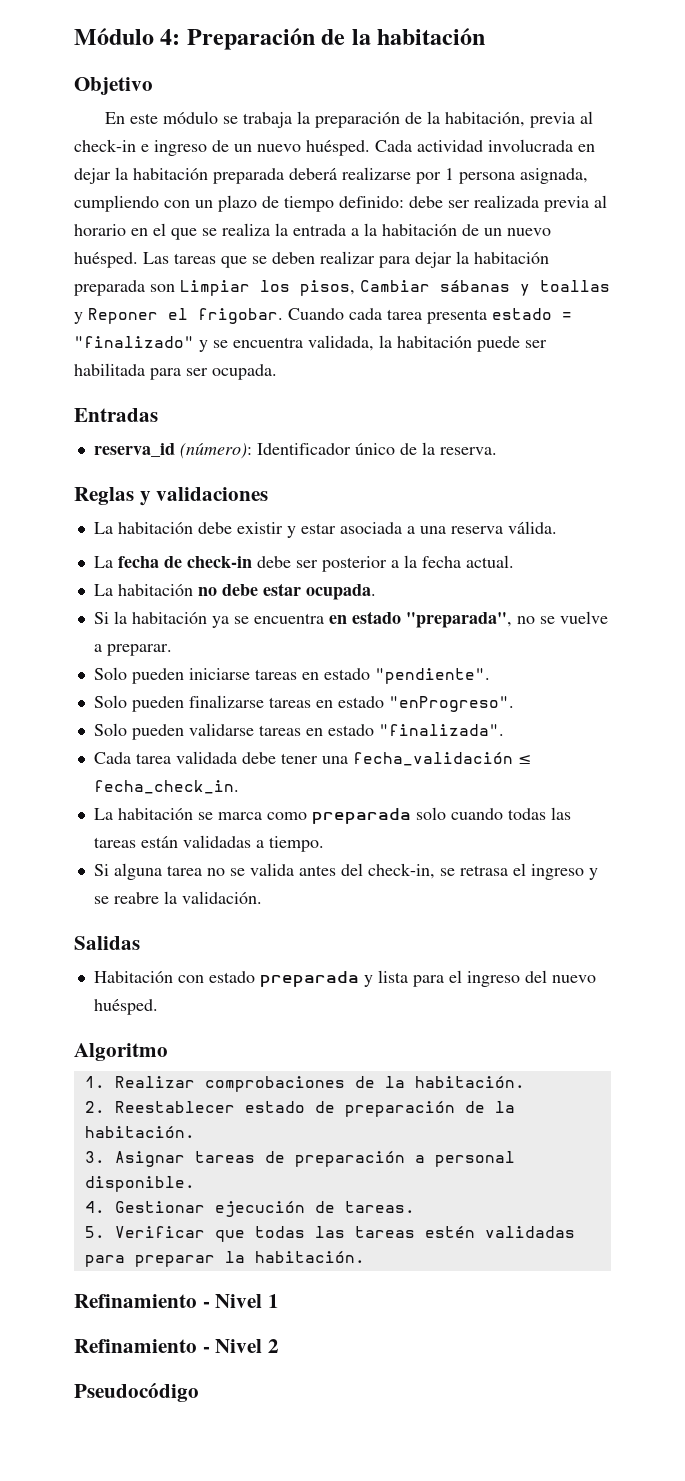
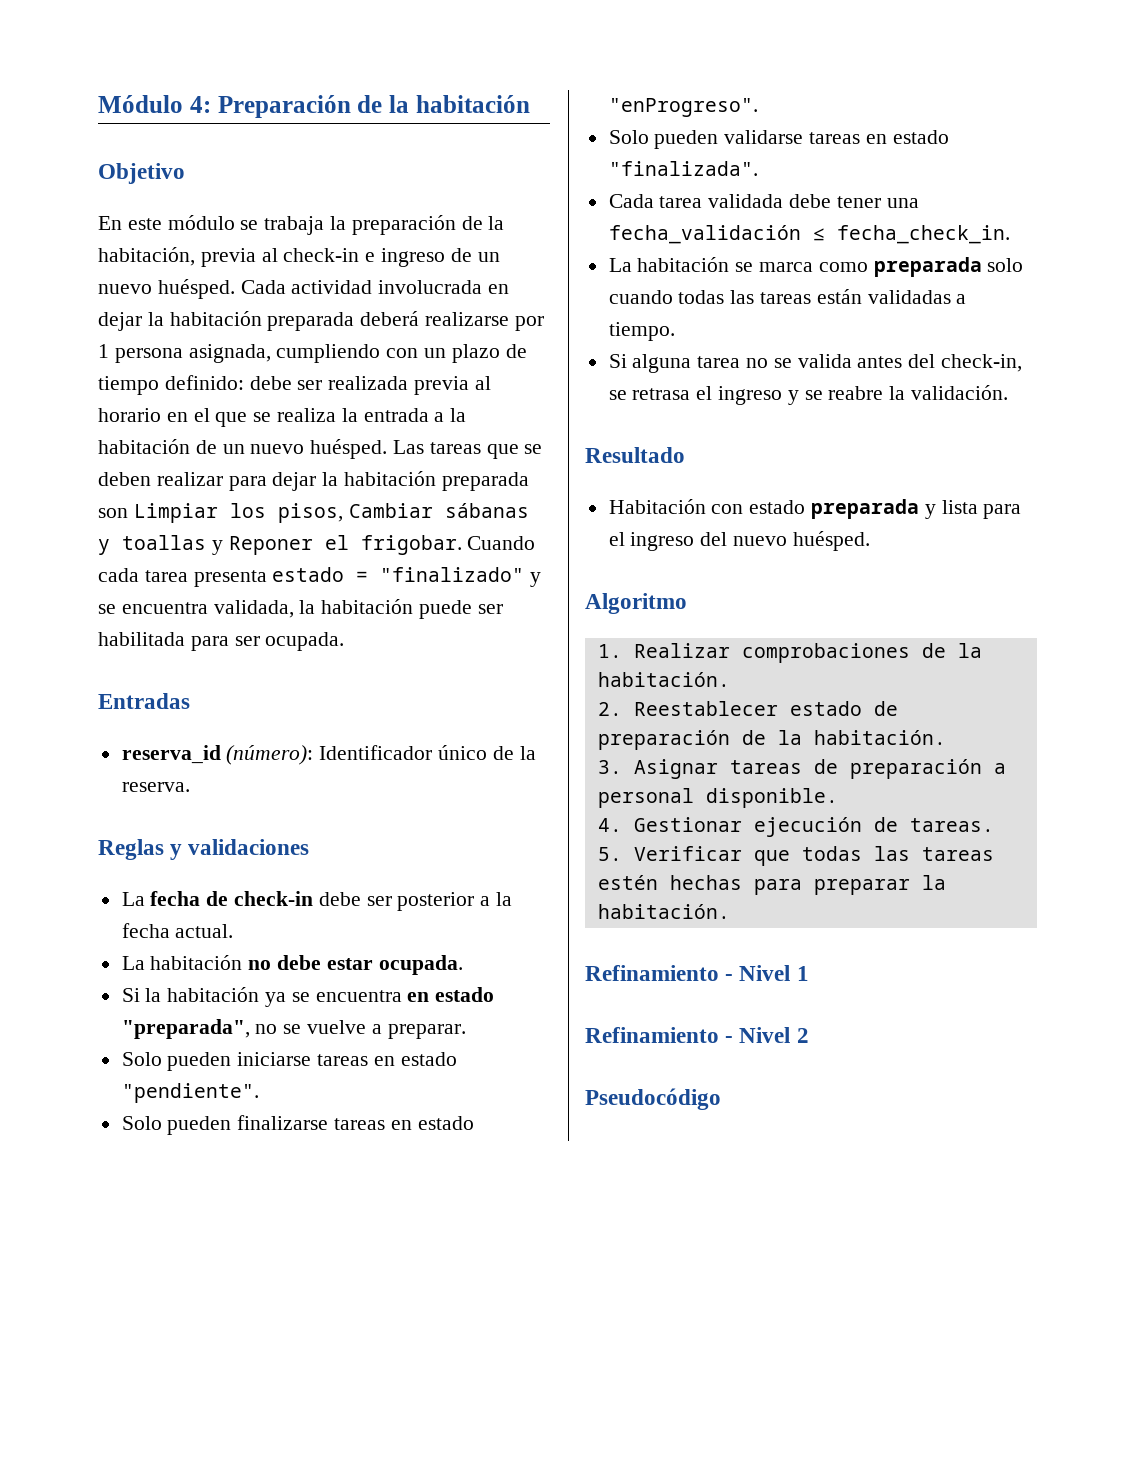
- La habitación debe existir y estar asociada a una reserva válida.
- Salidas
+ Resultado
- 5. Verificar que todas las tareas estén validadas para preparar la habitación.
+ 5. Verificar que todas las tareas estén hechas para preparar la habitación.

